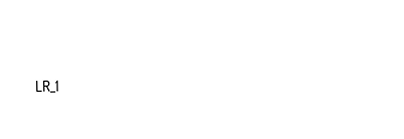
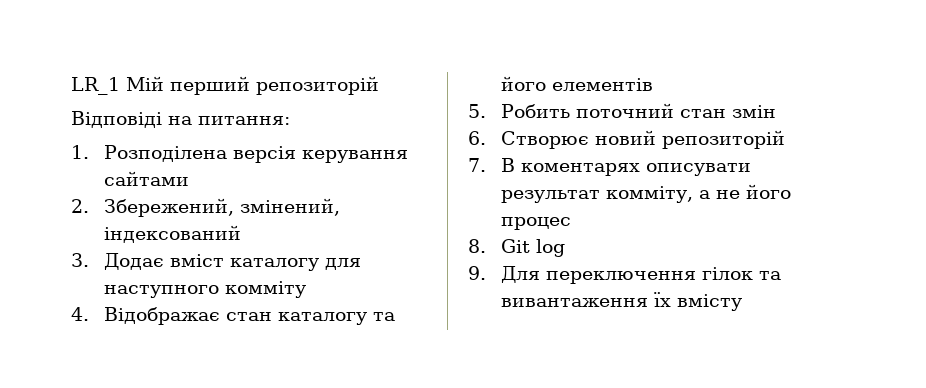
- LR_1
+ LR_1 Мій перший репозиторій
+ Відповіді на питання:
+ 1. Розподілена версія керування сайтами
+ 2. Збережений, змінений, індексований
+ 3. Додає вміст каталогу для наступного комміту
+ 4. Відображає стан каталогу та його елементів
+ 5. Робить поточний стан змін
+ 6. Створює новий репозиторій
+ 7. В коментарях описувати результат комміту, а не його процес
+ 8. Git log
+ 9. Для переключення гілок та вивантаження їх вмісту

